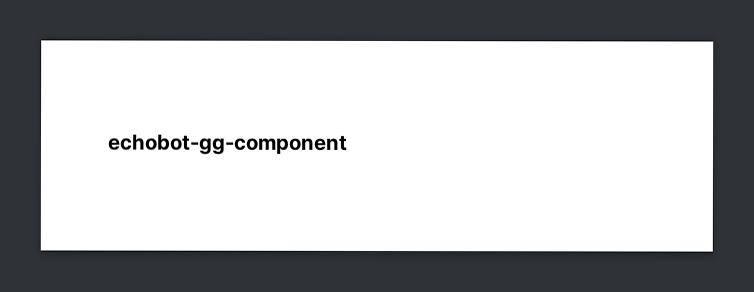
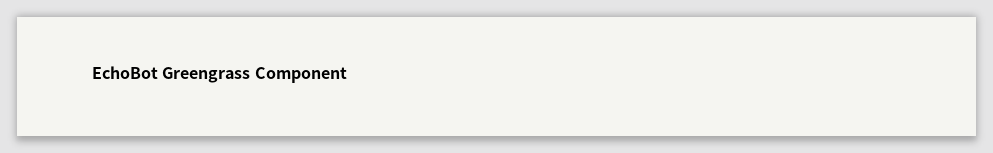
- echobot-gg-component
+ EchoBot Greengrass Component

